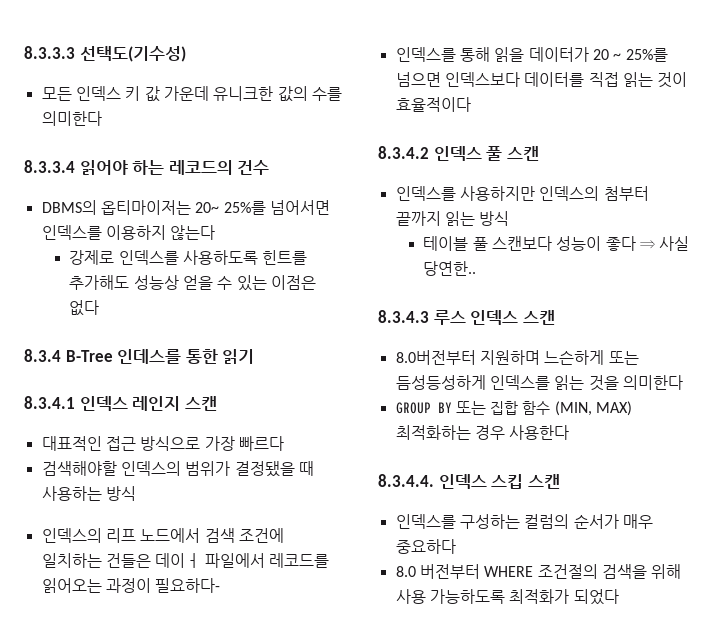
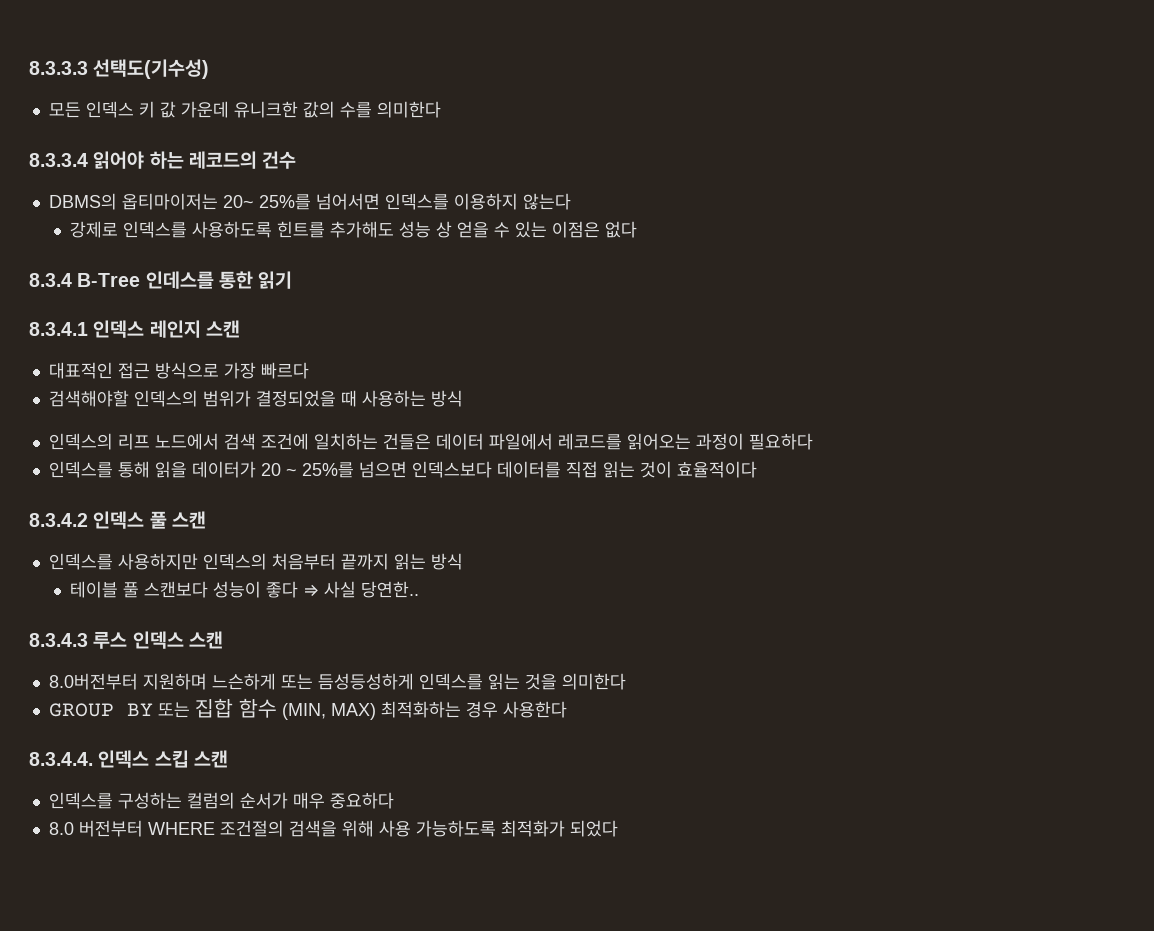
- 강제로 인덱스를 사용하도록 힌트를 추가해도 성능상 얻을 수 있는 이점은 없다
+ 강제로 인덱스를 사용하도록 힌트를 추가해도 성능 상 얻을 수 있는 이점은 없다
- 검색해야할 인덱스의 범위가 결정됐을 때 사용하는 방식
+ 검색해야할 인덱스의 범위가 결정되었을 때 사용하는 방식
- 인덱스의 리프 노드에서 검색 조건에 일치하는 건들은 데이ㅓ 파일에서 레코드를 읽어오는 과정이 필요하다-
+ 인덱스의 리프 노드에서 검색 조건에 일치하는 건들은 데이터 파일에서 레코드를 읽어오는 과정이 필요하다
- 인덱스를 사용하지만 인덱스의 첨부터 끝까지 읽는 방식
+ 인덱스를 사용하지만 인덱스의 처음부터 끝까지 읽는 방식

